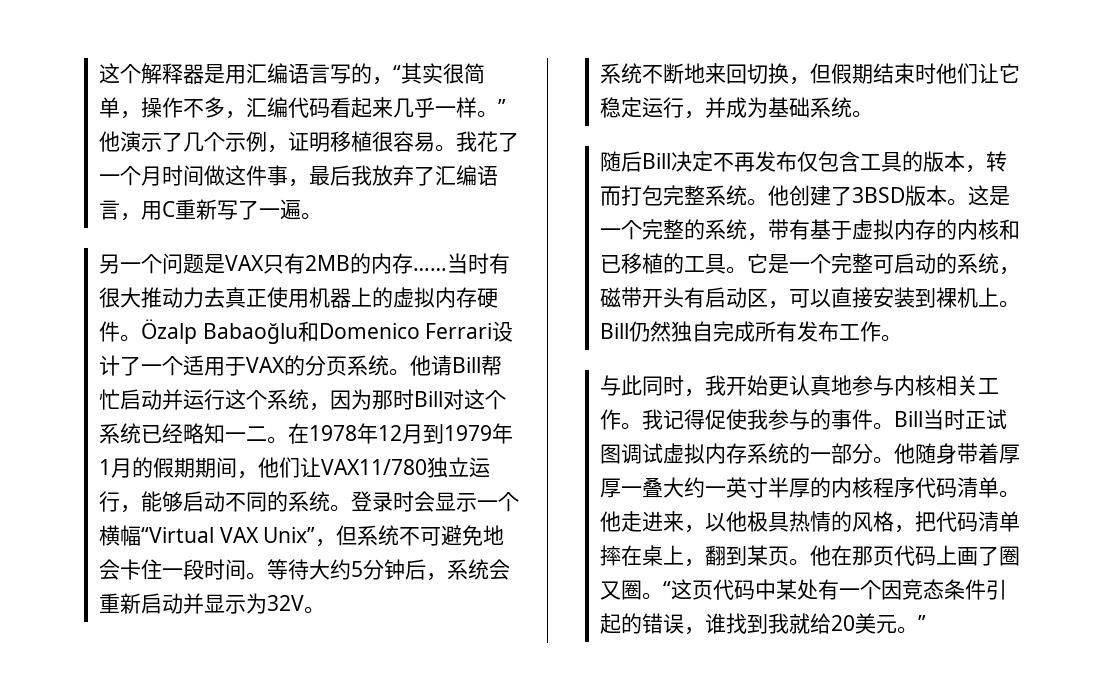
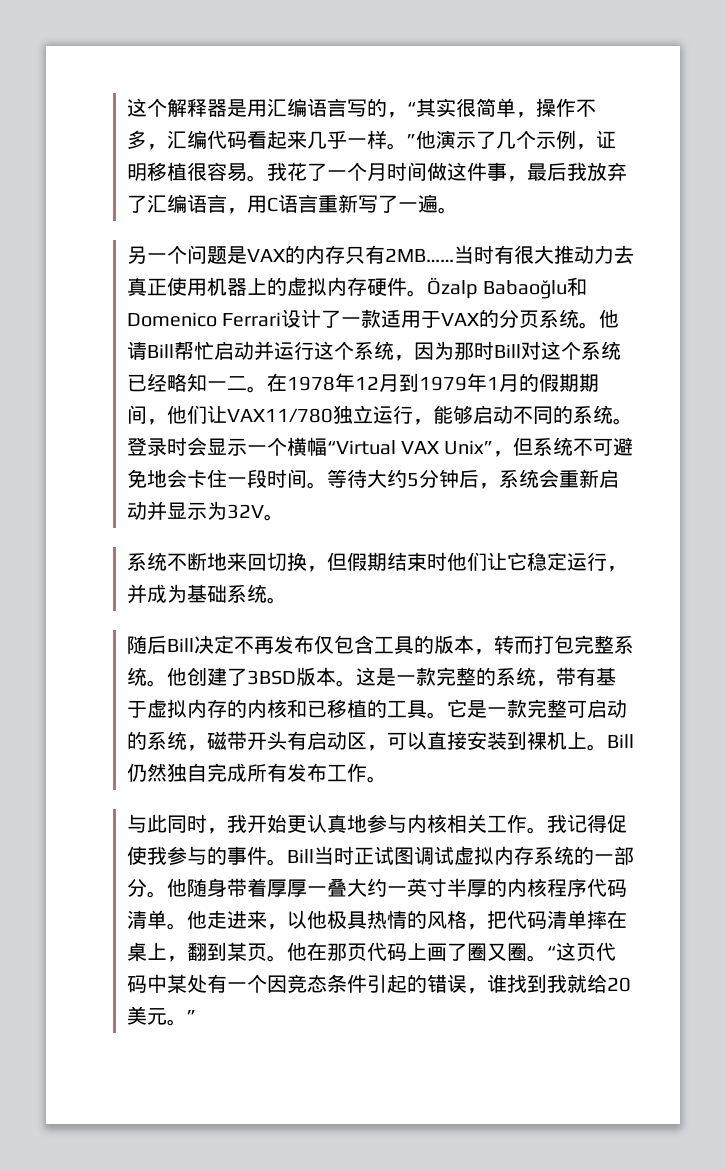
- 我花了一个月时间做这件事，最后我放弃了汇编语言，用C重新写了一遍。
+ 我花了一个月时间做这件事，最后我放弃了汇编语言，用C语言重新写了一遍。
- 另一个问题是VAX只有2MB的内存……
+ 另一个问题是VAX的内存只有2MB……
- Özalp Babaoğlu和Domenico Ferrari设计了一个适用于VAX的分页系统。
+ Özalp Babaoğlu和Domenico Ferrari设计了一款适用于VAX的分页系统。
- 这是一个完整的系统，带有基于虚拟内存的内核和已移植的工具。
+ 这是一款完整的系统，带有基于虚拟内存的内核和已移植的工具。
- 它是一个完整可启动的系统，磁带开头有启动区，可以直接安装到裸机上。
+ 它是一款完整可启动的系统，磁带开头有启动区，可以直接安装到裸机上。

